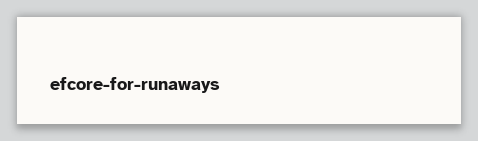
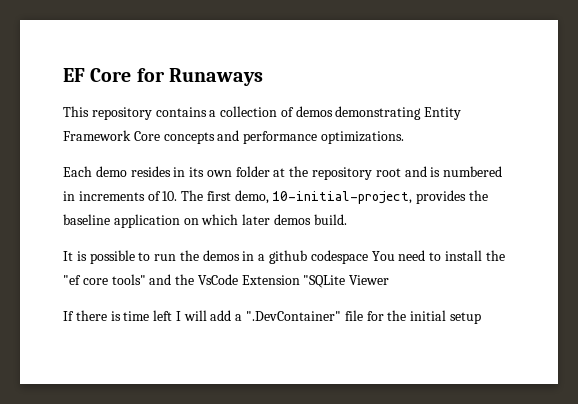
- efcore-for-runaways
+ EF Core for Runaways
+ This repository contains a collection of demos demonstrating Entity Framework Core concepts and performance optimizations.
+ Each demo resides in its own folder at the repository root and is numbered in increments of 10. The first demo, 10-initial-project, provides the baseline application on which later demos build.
+ It is possible to run the demos in a github codespace You need to install the "ef core tools" and the VsCode Extension "SQLite Viewer
+ If there is time left I will add a ".DevContainer" file for the initial setup

